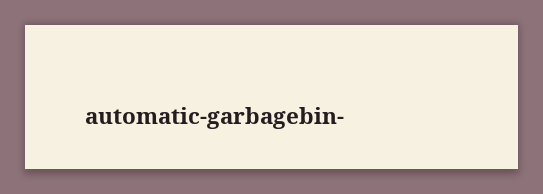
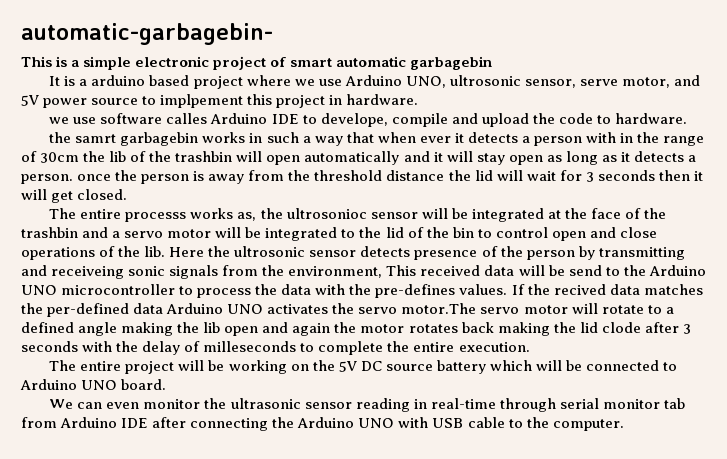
+ This is a simple electronic project of smart automatic garbagebin
+ It is a arduino based project where we use Arduino UNO, ultrosonic sensor, serve motor, and 5V power source to implpement this project in hardware.
+ we use software calles Arduino IDE to develope, compile and upload the code to hardware.
+ the samrt garbagebin works in such a way that when ever it detects a person with in the range of 30cm the lib of the trashbin will open automatically and it will stay open as long as it detects a person. once the person is away from the threshold distance the lid will wait for 3 seconds then it will get closed.
+ The entire processs works as, the ultrosonioc sensor will be integrated at the face of the trashbin and a servo motor will be integrated to the lid of the bin to control open and close operations of the lib. Here the ultrosonic sensor detects presence of the person by transmitting and receiveing sonic signals from the environment, This received data will be send to the Arduino UNO microcontroller to process the data with the pre-defines values. If the recived data matches the per-defined data Arduino UNO activates the servo motor.The servo motor will rotate to a defined angle making the lib open and again the motor rotates back making the lid clode after 3 seconds with the delay of milleseconds to complete the entire execution.
+ The entire project will be working on the 5V DC source battery which will be connected to Arduino UNO board.
+ We can even monitor the ultrasonic sensor reading in real-time through serial monitor tab from Arduino IDE after connecting the Arduino UNO with USB cable to the computer.

